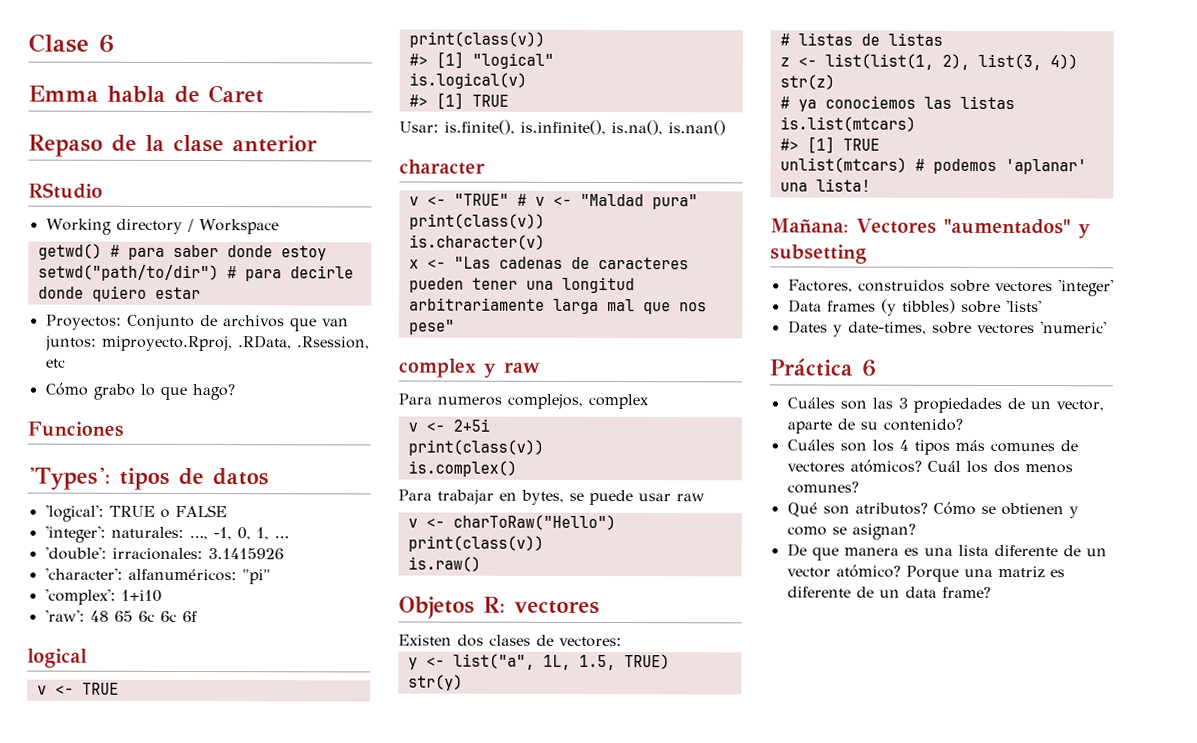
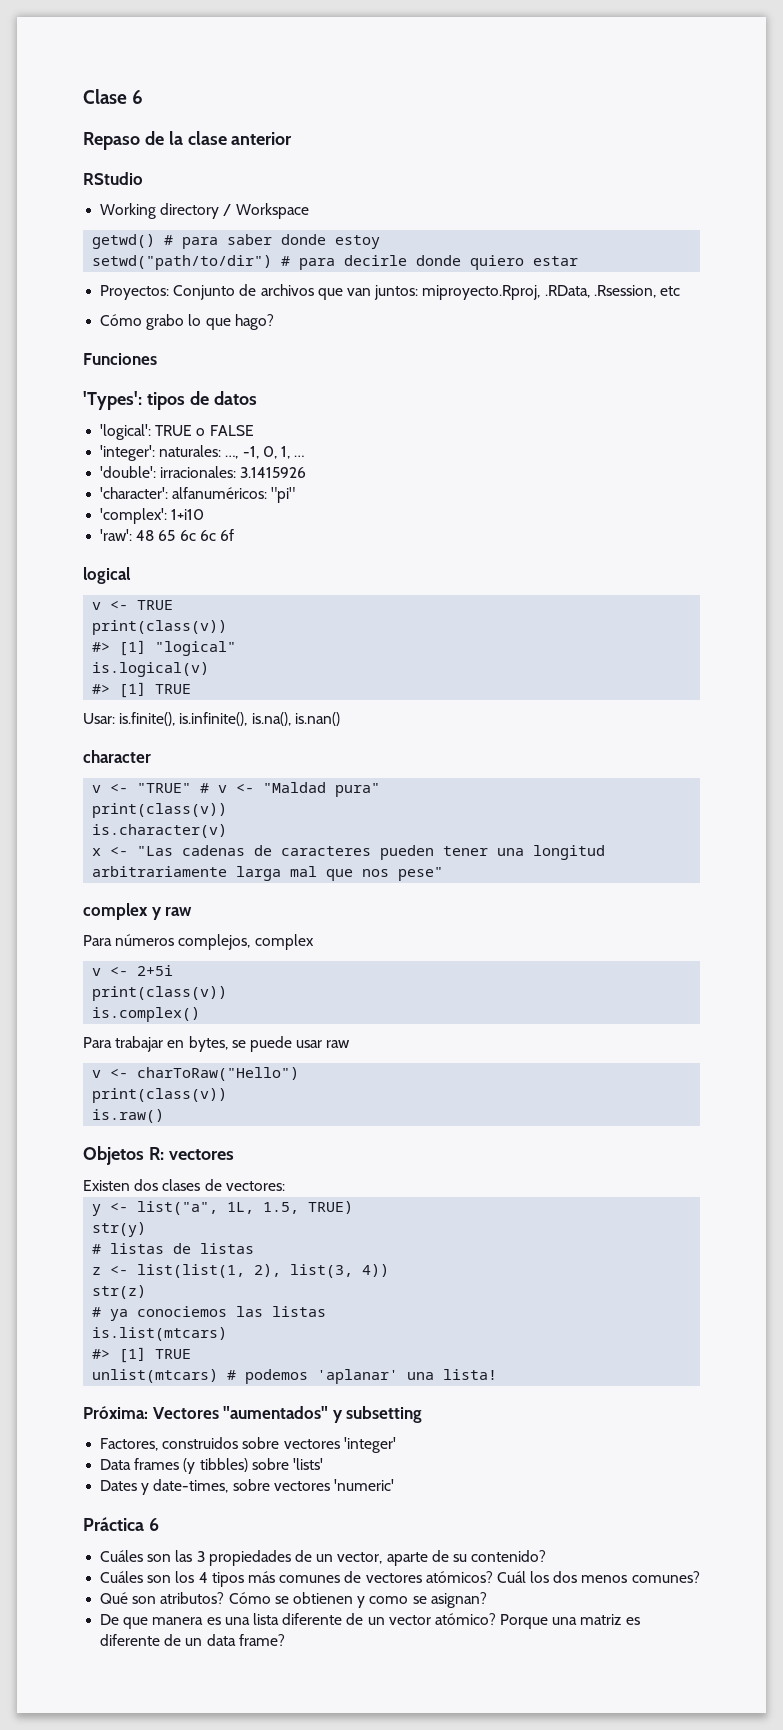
- Emma habla de Caret
- Para numeros complejos, complex
+ Para números complejos, complex
- Mañana: Vectores "aumentados" y subsetting
+ Próxima: Vectores "aumentados" y subsetting

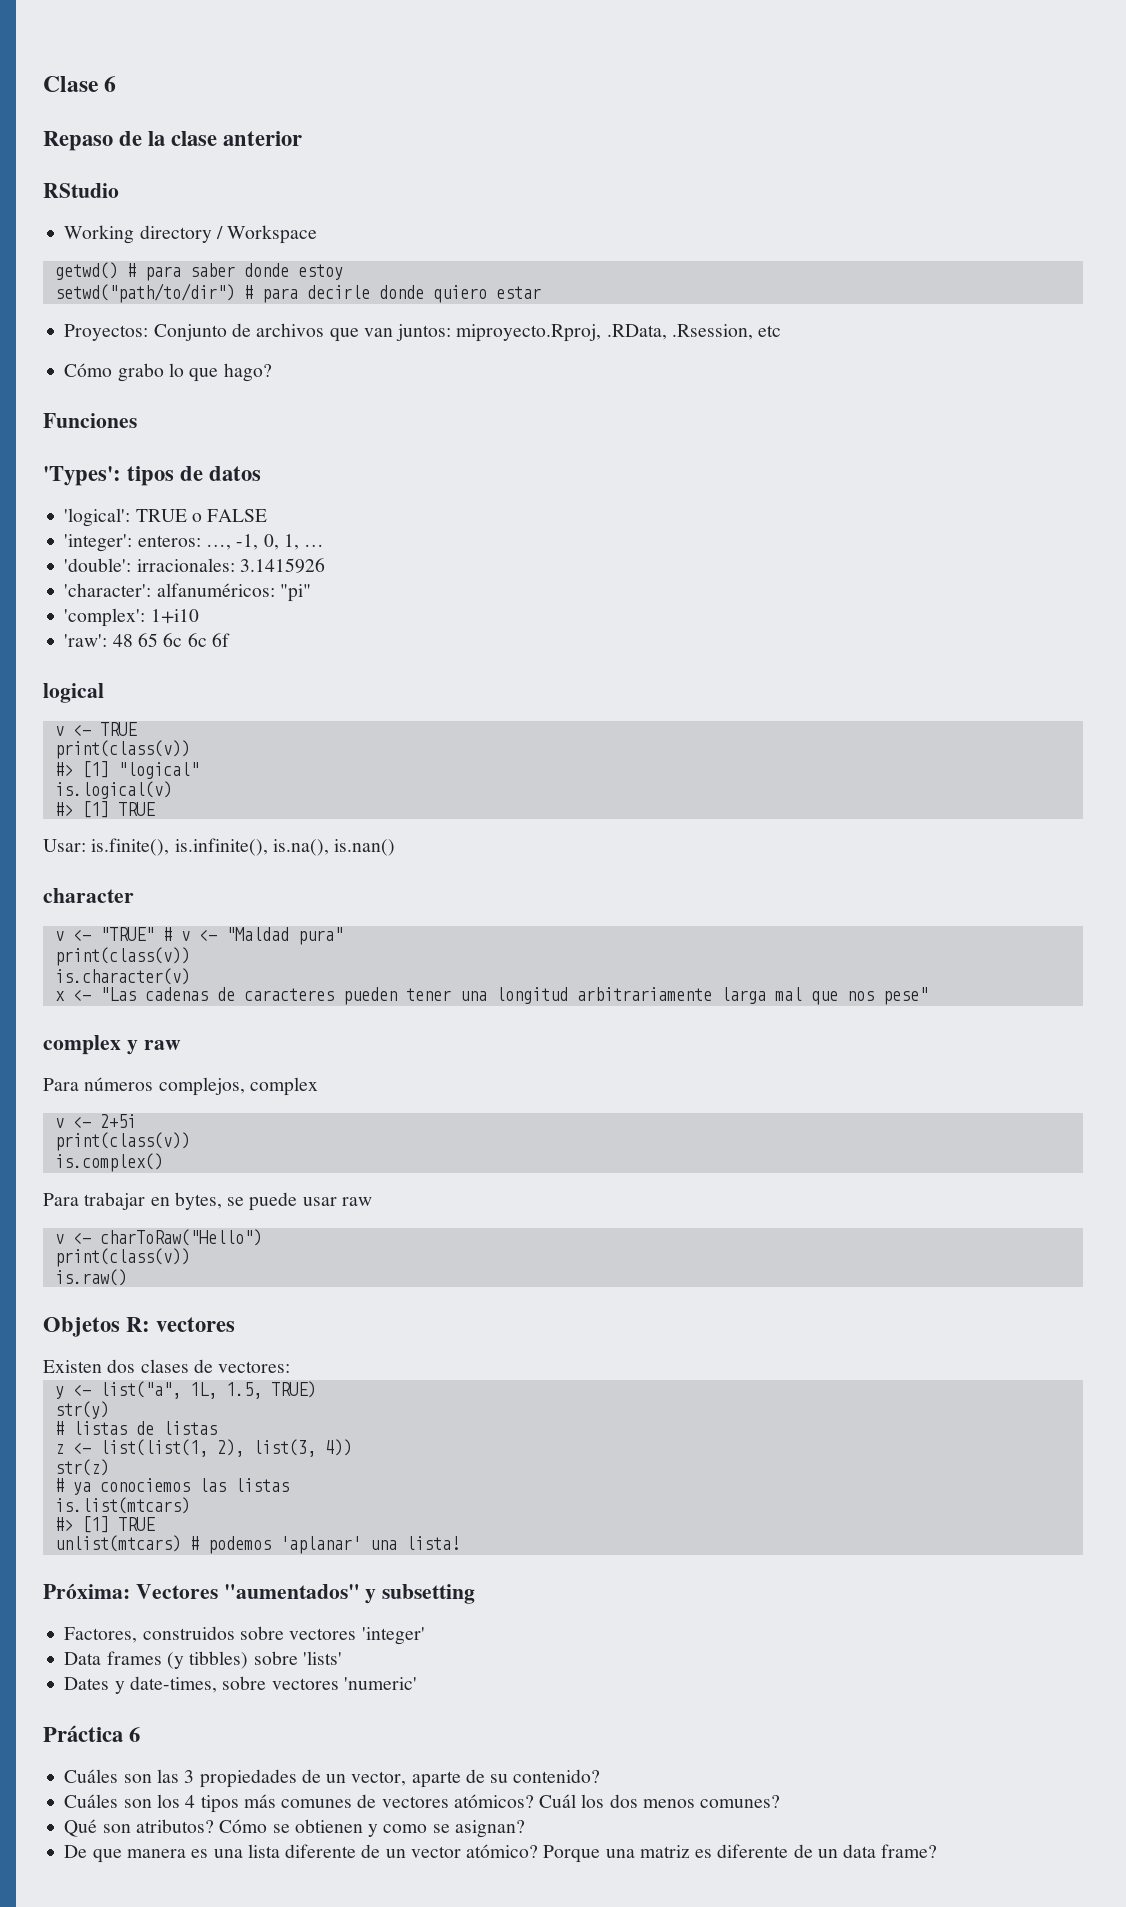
- 'integer': naturales: …, -1, 0, 1, …
+ 'integer': enteros: …, -1, 0, 1, …

